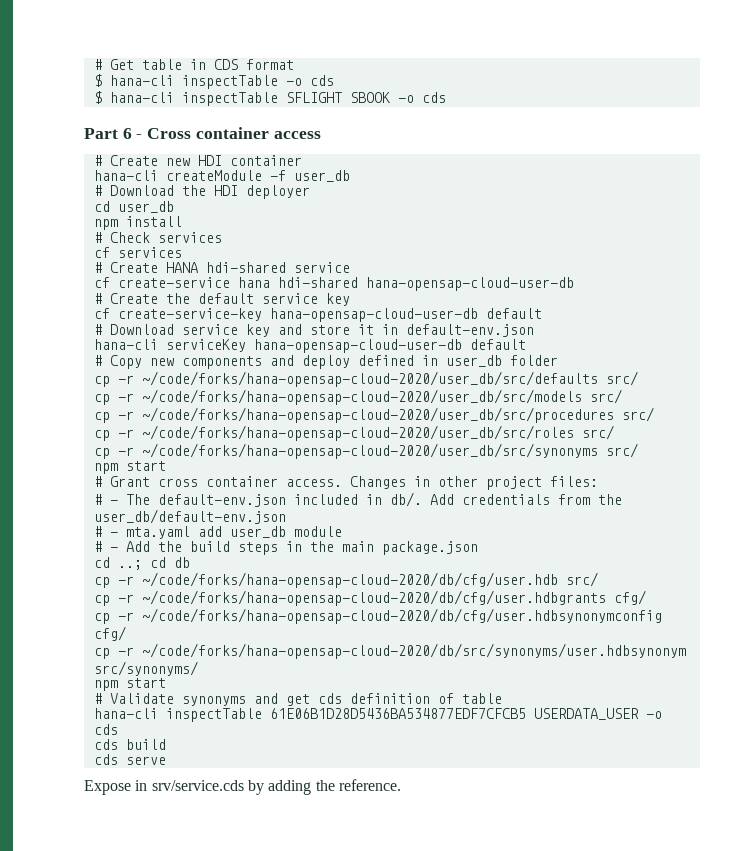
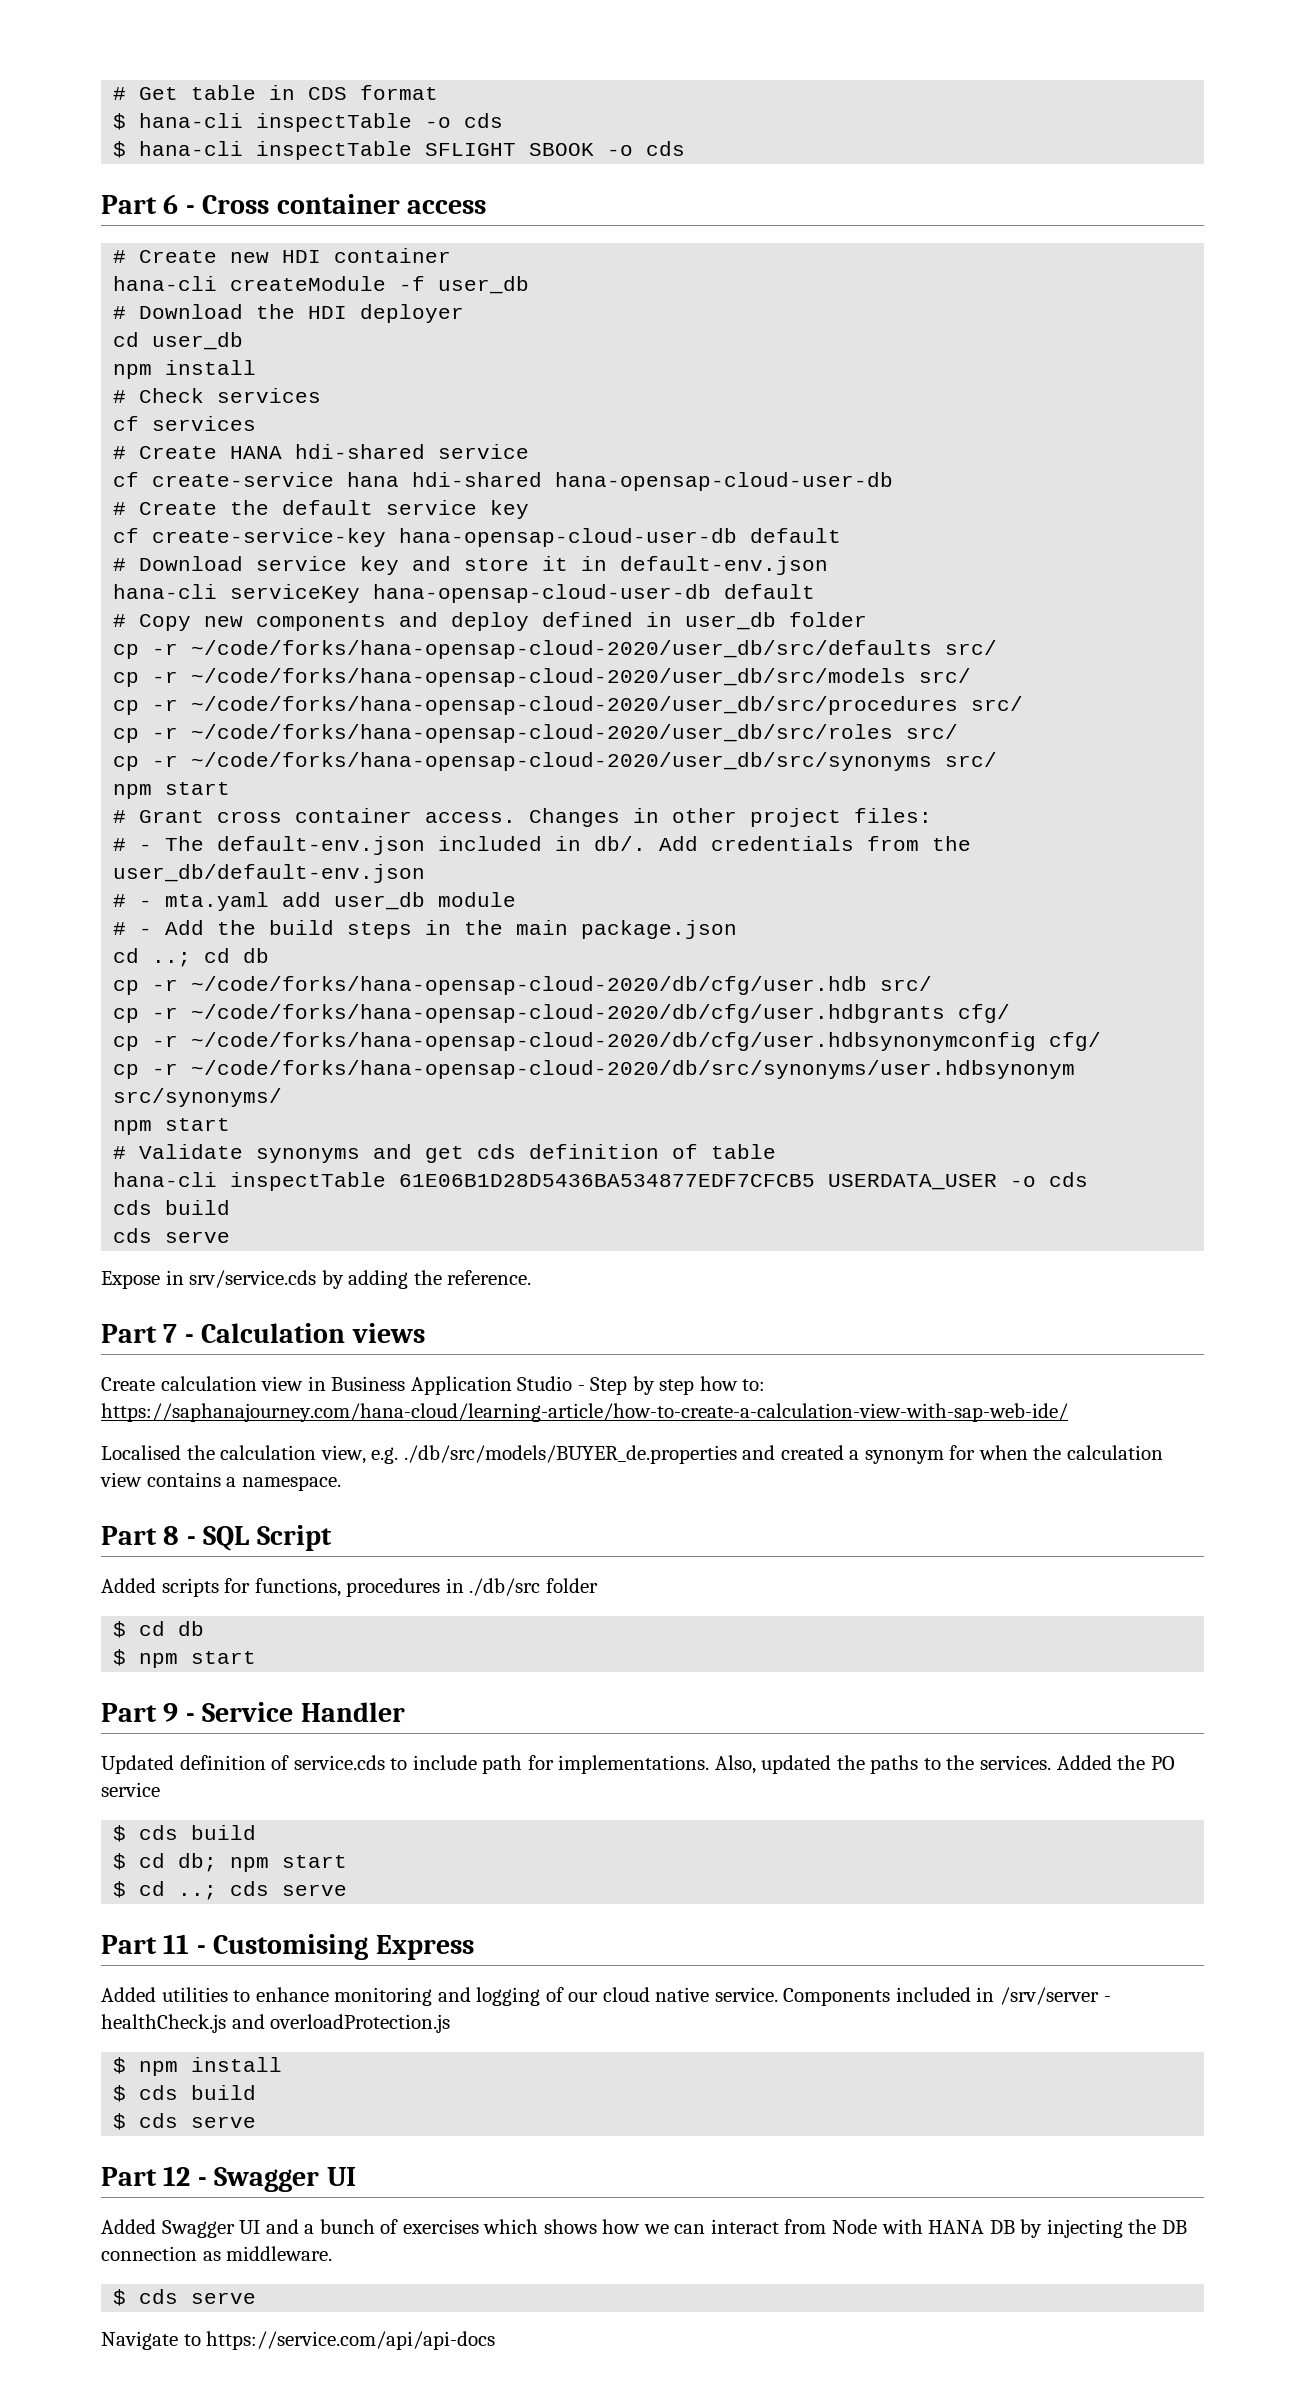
+ Part 7 - Calculation views
+ Create calculation view in Business Application Studio - Step by step how to: https://saphanajourney.com/hana-cloud/learning-article/how-to-create-a-calculation-view-with-sap-web-ide/
+ Localised the calculation view, e.g. ./db/src/models/BUYER_de.properties and created a synonym for when the calculation view contains a namespace.
+ Part 8 - SQL Script
+ Added scripts for functions, procedures in ./db/src folder
+ $ cd db
+ $ npm start
+ Part 9 - Service Handler
+ Updated definition of service.cds to include path for implementations. Also, updated the paths to the services. Added the PO service
+ $ cds build
+ $ cd db; npm start
+ $ cd ..; cds serve
+ Part 11 - Customising Express
+ Added utilities to enhance monitoring and logging of our cloud native service. Components included in /srv/server - healthCheck.js and overloadProtection.js
+ $ npm install
+ $ cds build
+ $ cds serve
+ Part 12 - Swagger UI
+ Added Swagger UI and a bunch of exercises which shows how we can interact from Node with HANA DB by injecting the DB connection as middleware.
+ $ cds serve
+ Navigate to https://service.com/api/api-docs

